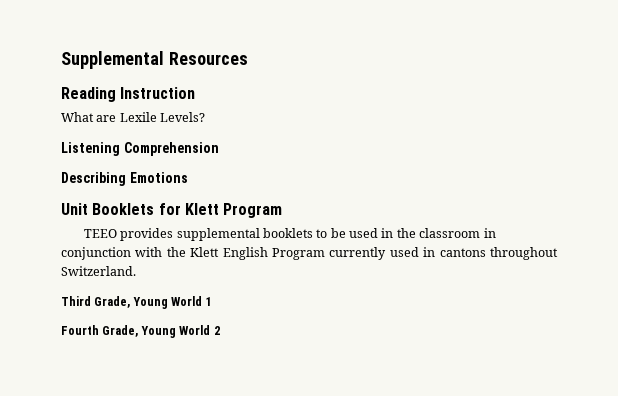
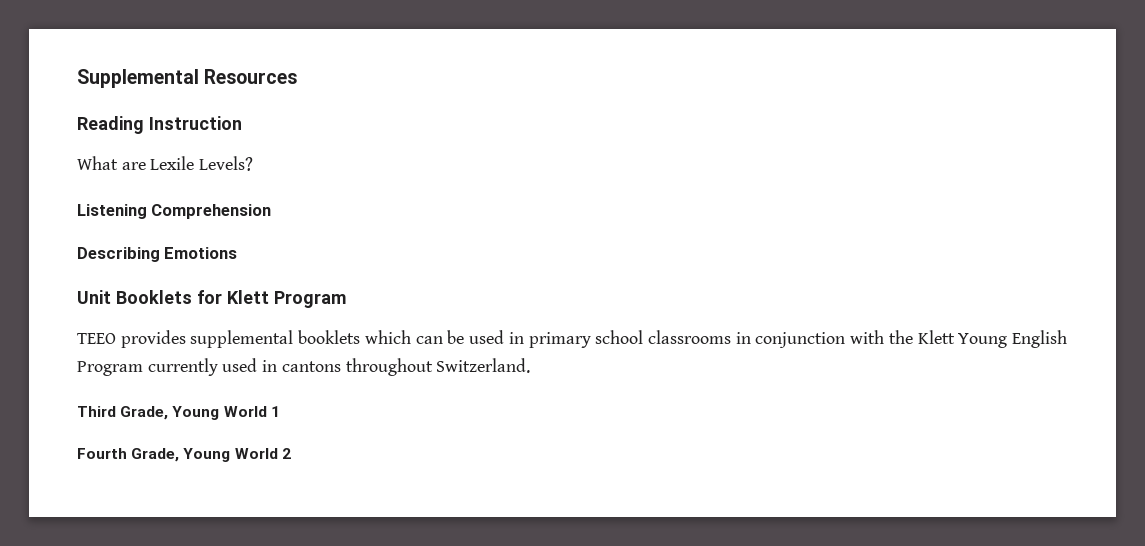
- TEEO provides supplemental booklets to be used in the classroom in conjunction with the Klett English Program currently used in cantons throughout Switzerland.
+ TEEO provides supplemental booklets which can be used in primary school classrooms in conjunction with the Klett Young English Program currently used in cantons throughout Switzerland.

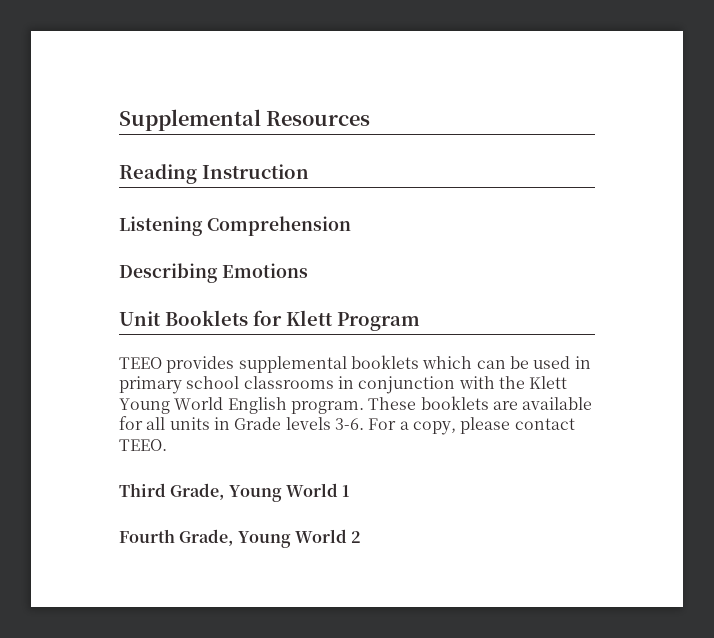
- What are Lexile Levels?
- TEEO provides supplemental booklets which can be used in primary school classrooms in conjunction with the Klett Young English Program currently used in cantons throughout Switzerland.
+ TEEO provides supplemental booklets which can be used in primary school classrooms in conjunction with the Klett Young World English program. These booklets are available for all units in Grade levels 3-6. For a copy, please contact TEEO.

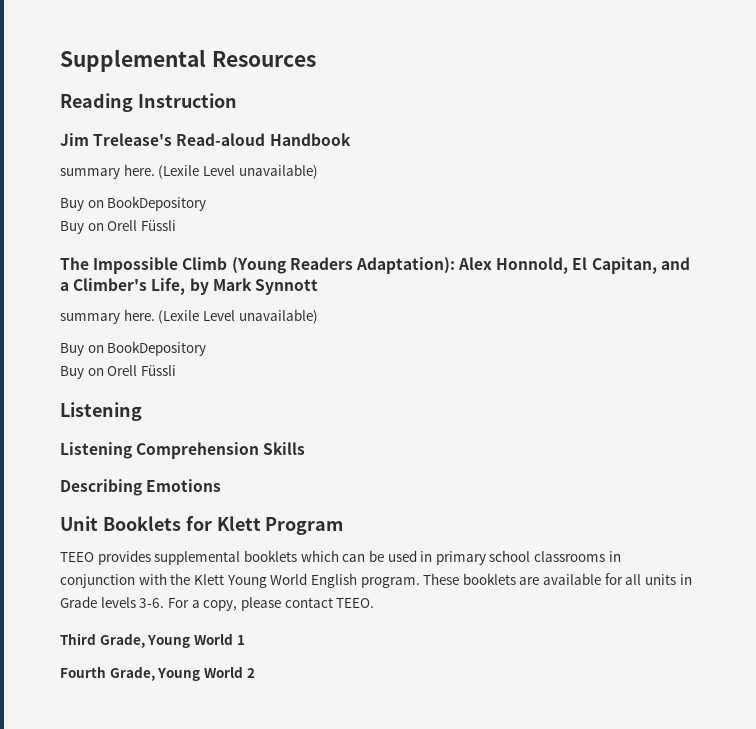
+ Jim Trelease's Read-aloud Handbook
+ summary here. (Lexile Level unavailable)
+ Buy on BookDepository
+ Buy on Orell Füssli
+ The Impossible Climb (Young Readers Adaptation): Alex Honnold, El Capitan, and a Climber's Life, by Mark Synnott
+ summary here. (Lexile Level unavailable)
+ Buy on BookDepository
+ Buy on Orell Füssli
+ Listening
- Listening Comprehension
+ Listening Comprehension Skills

